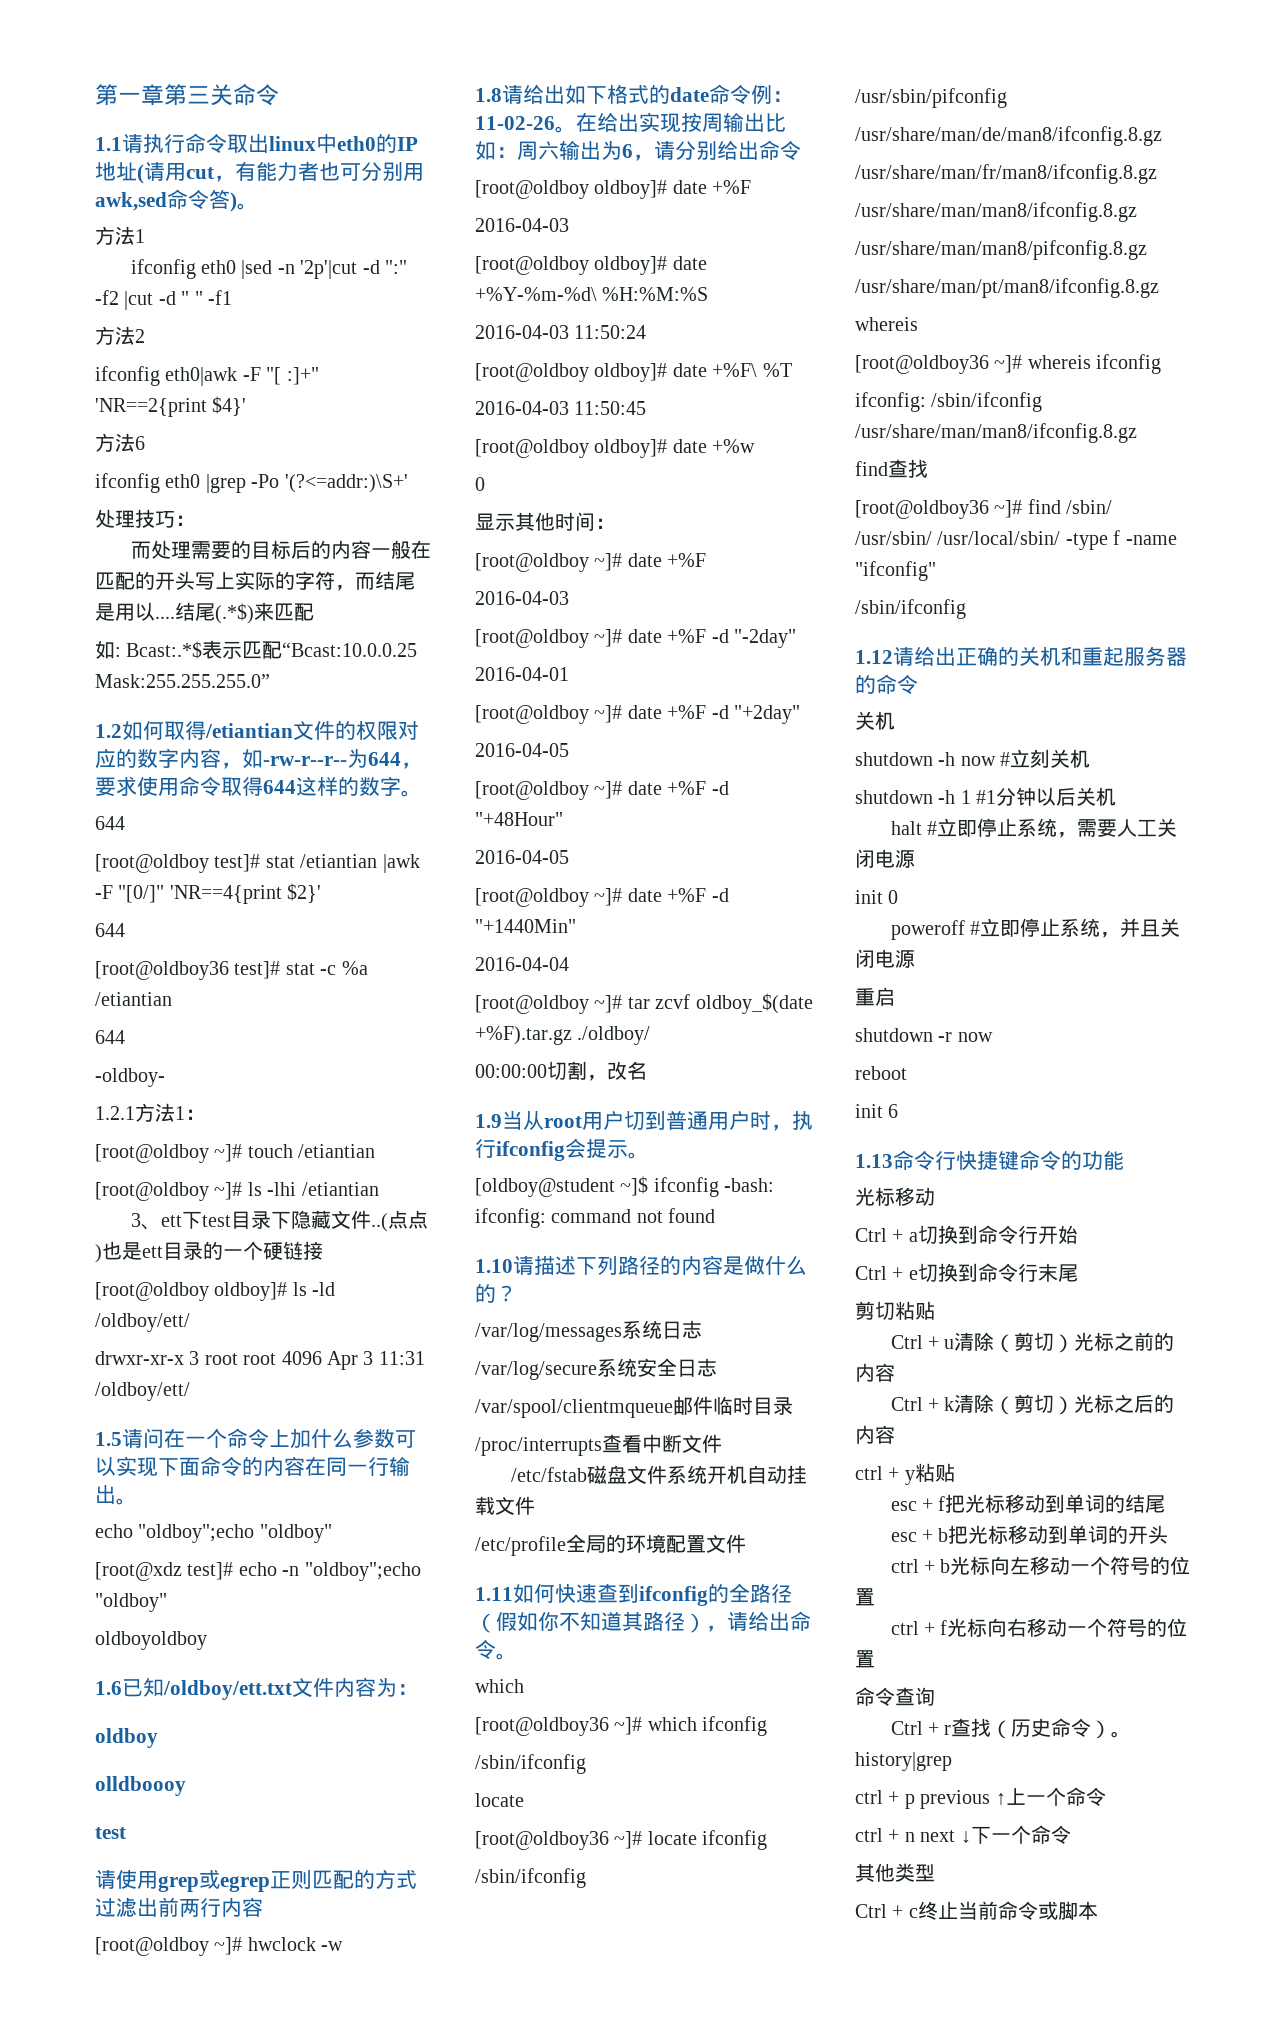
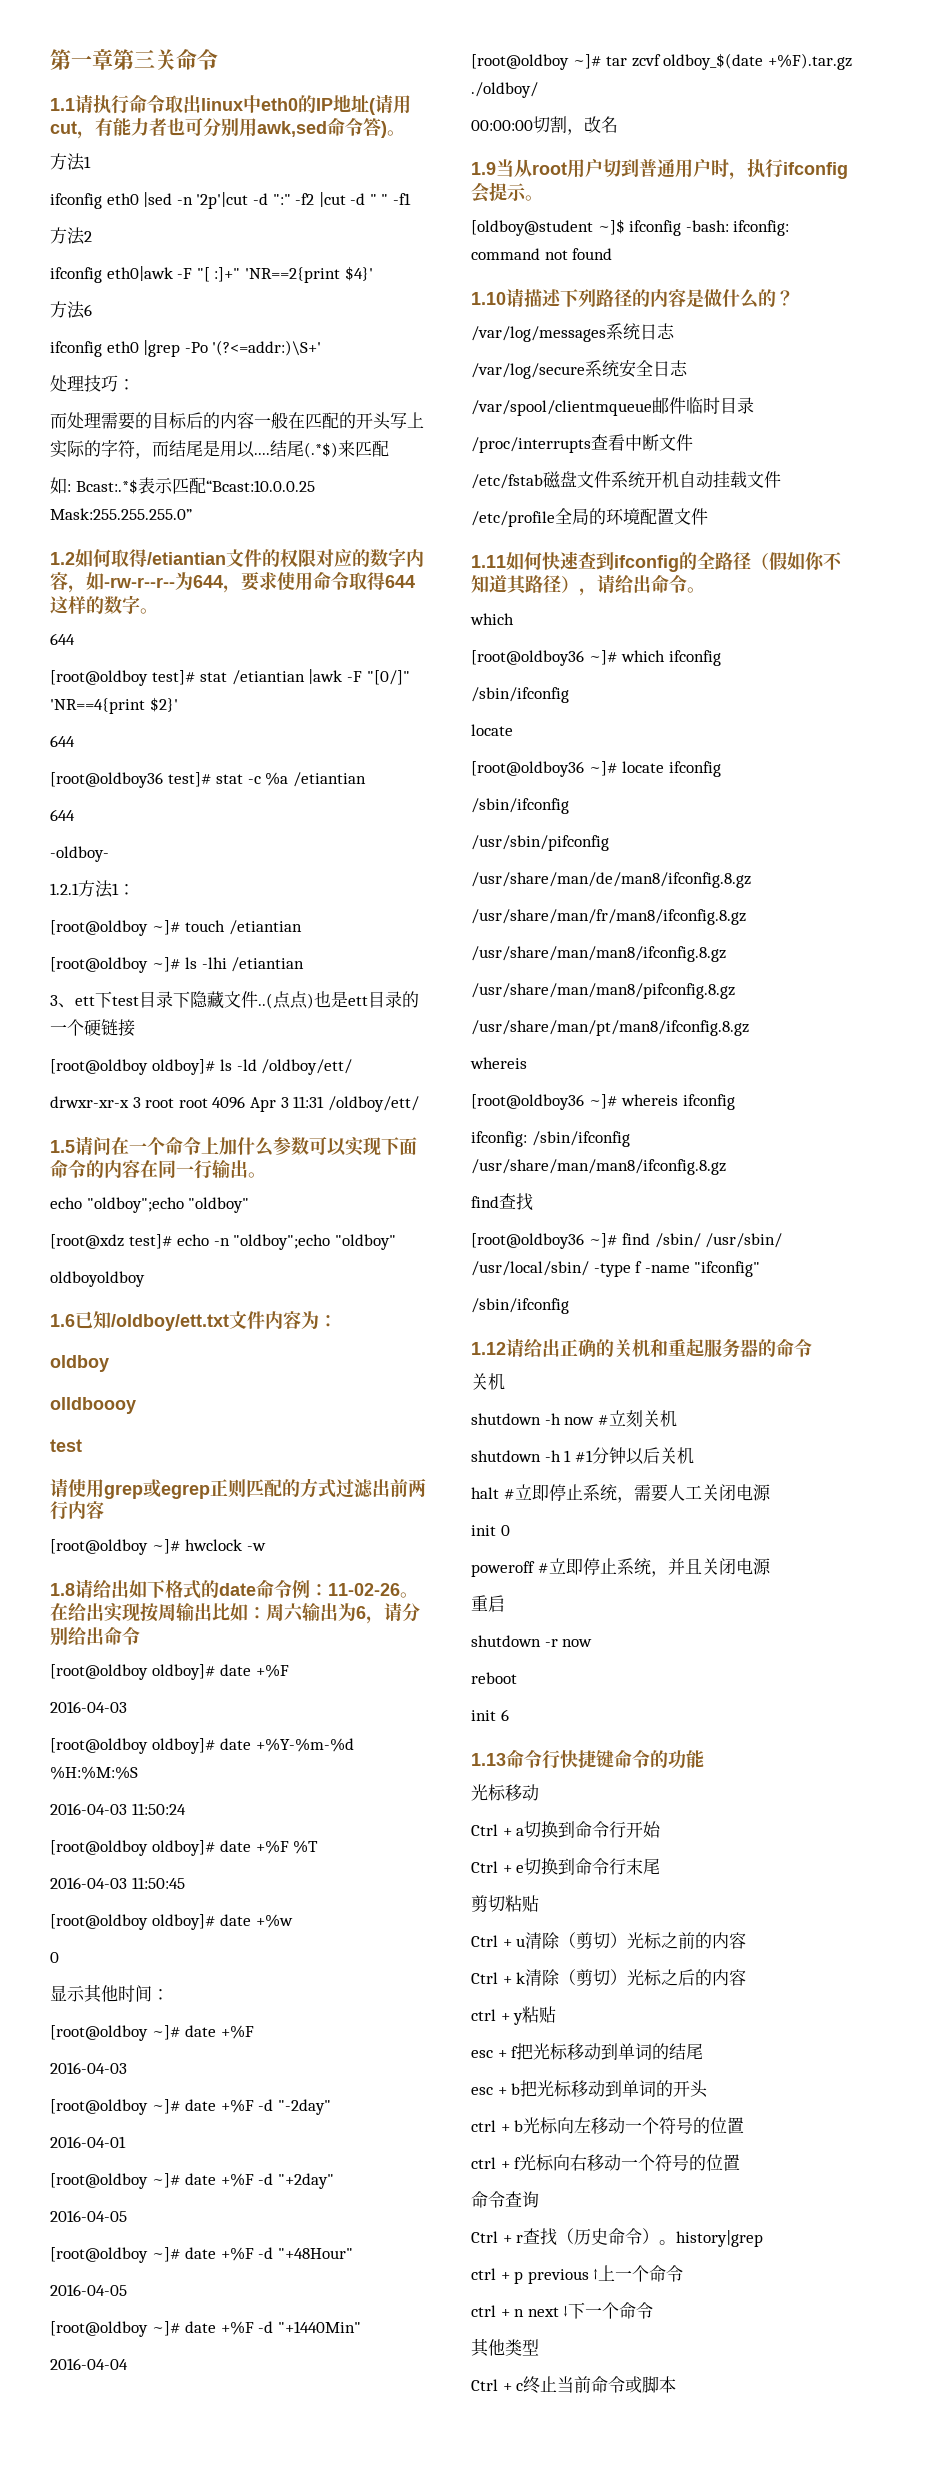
- [root@oldboy oldboy]# date +%Y-%m-%d\ %H:%M:%S
+ [root@oldboy oldboy]# date +%Y-%m-%d %H:%M:%S
- [root@oldboy oldboy]# date +%F\ %T
+ [root@oldboy oldboy]# date +%F %T

